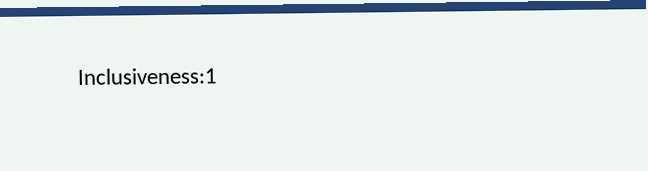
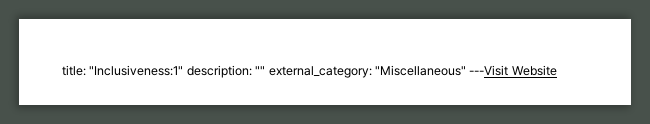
- Inclusiveness:1
+ title: "Inclusiveness:1" description: "" external_category: "Miscellaneous" ---Visit Website

